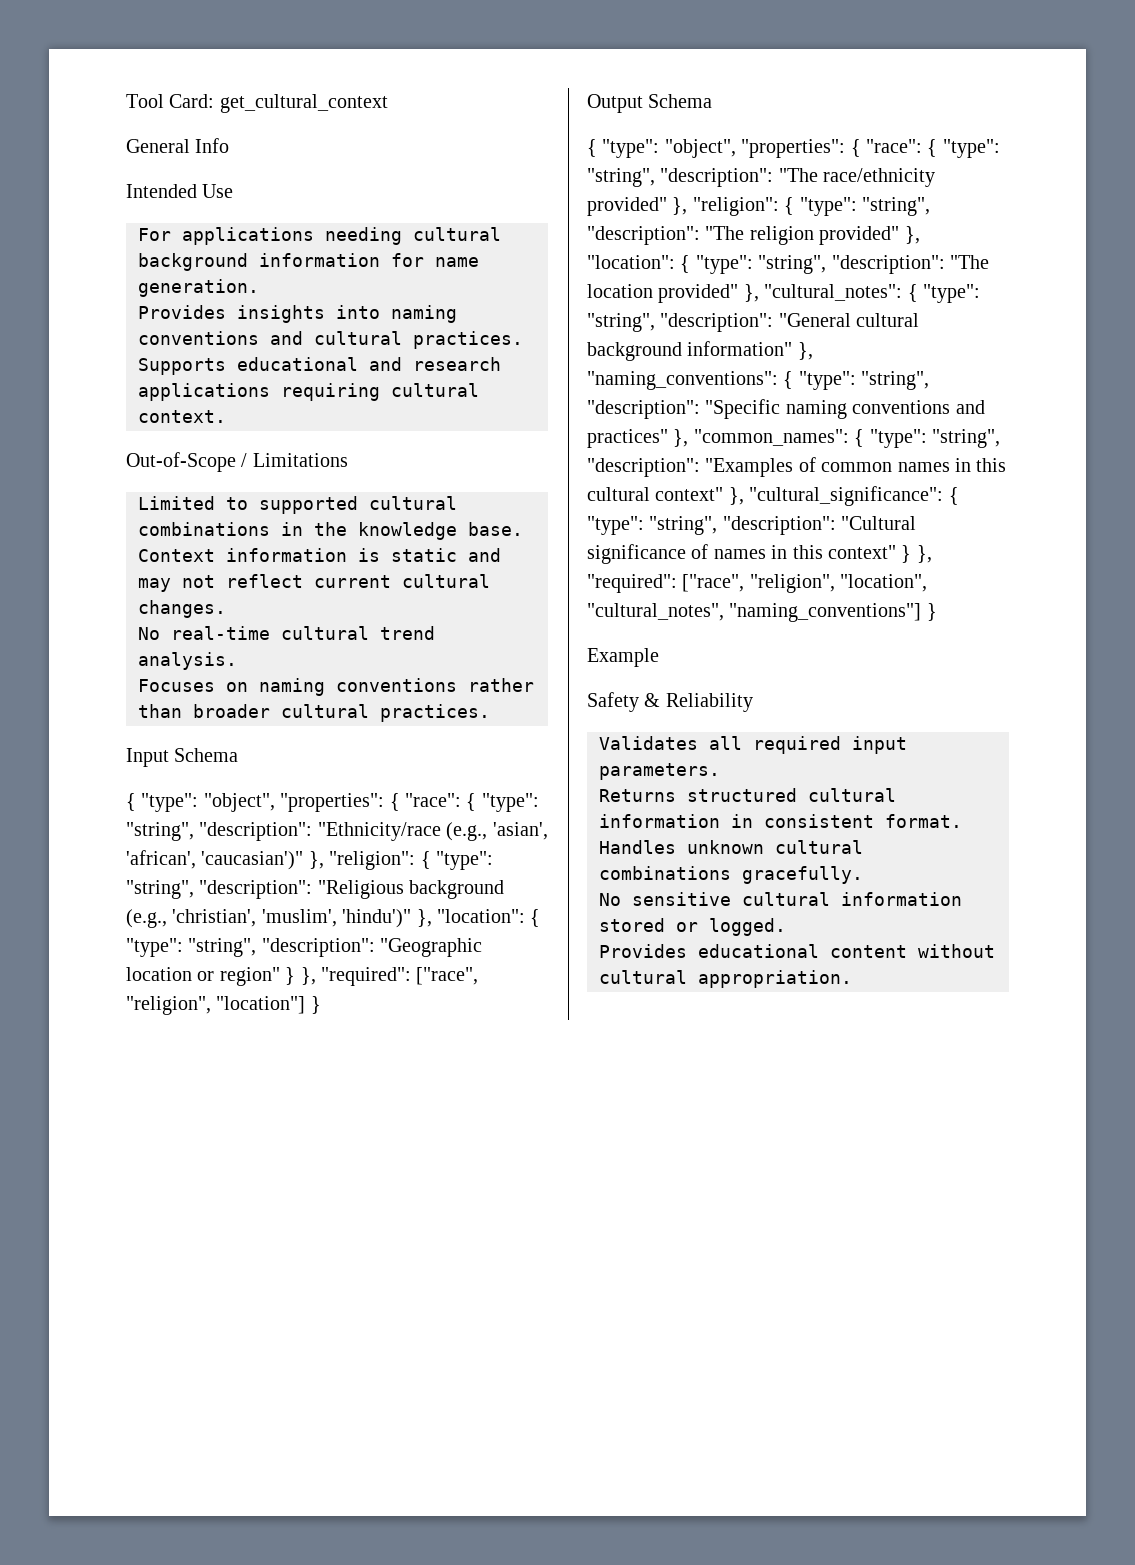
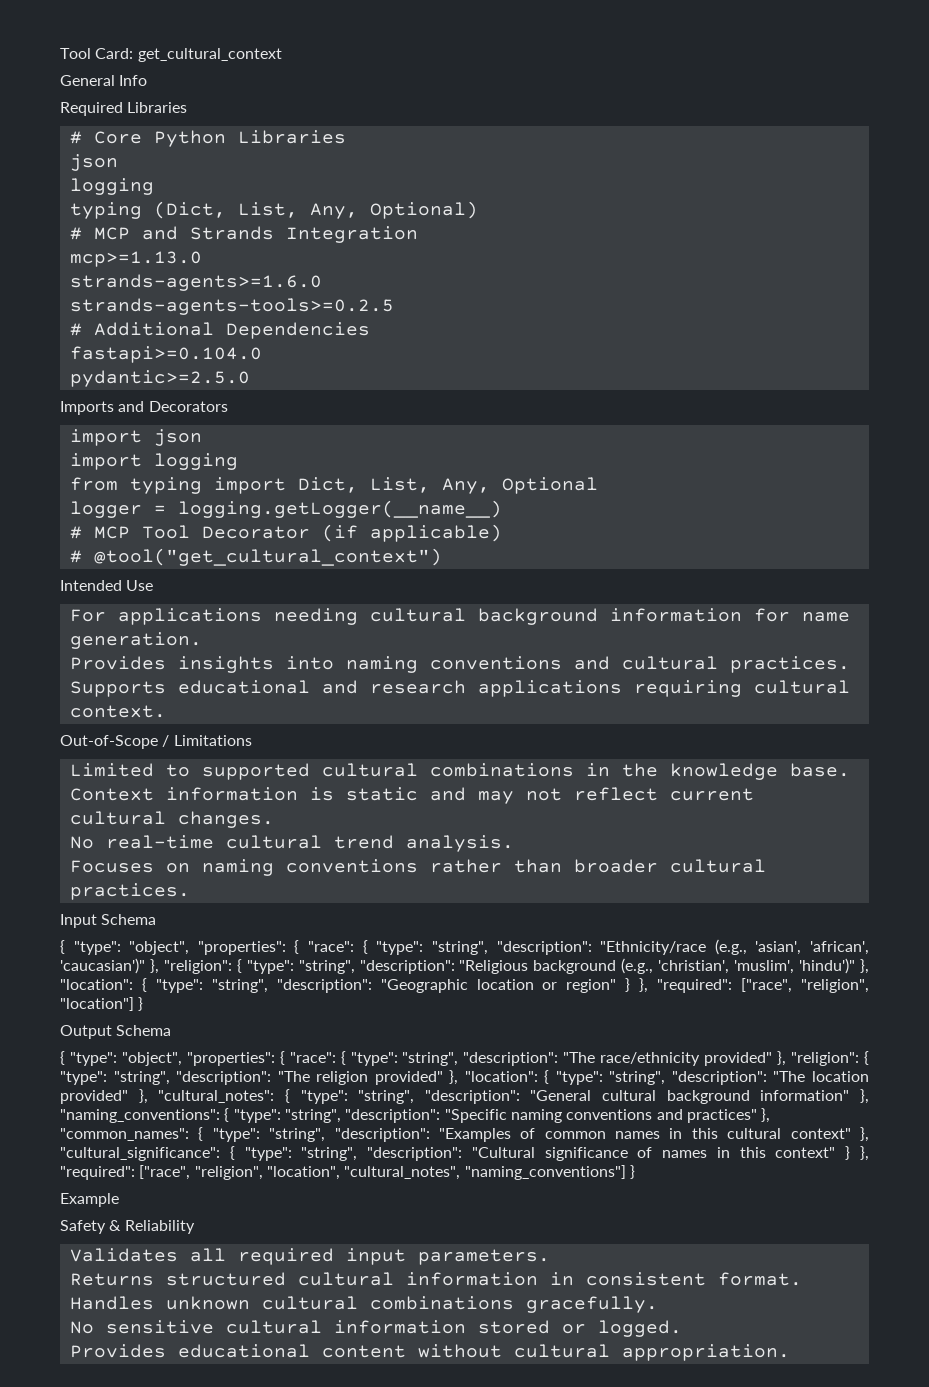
+ Required Libraries
+ # Core Python Libraries
+ json
+ logging
+ typing (Dict, List, Any, Optional)
+ # MCP and Strands Integration
+ mcp>=1.13.0
+ strands-agents>=1.6.0
+ strands-agents-tools>=0.2.5
+ # Additional Dependencies
+ fastapi>=0.104.0
+ pydantic>=2.5.0
+ Imports and Decorators
+ import json
+ import logging
+ from typing import Dict, List, Any, Optional
+ logger = logging.getLogger(__name__)
+ # MCP Tool Decorator (if applicable)
+ # @tool("get_cultural_context")

